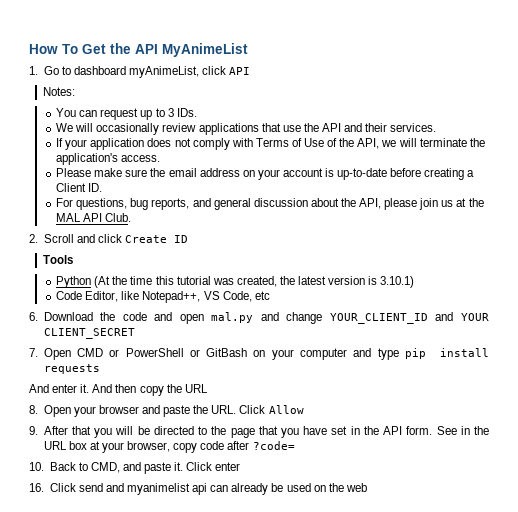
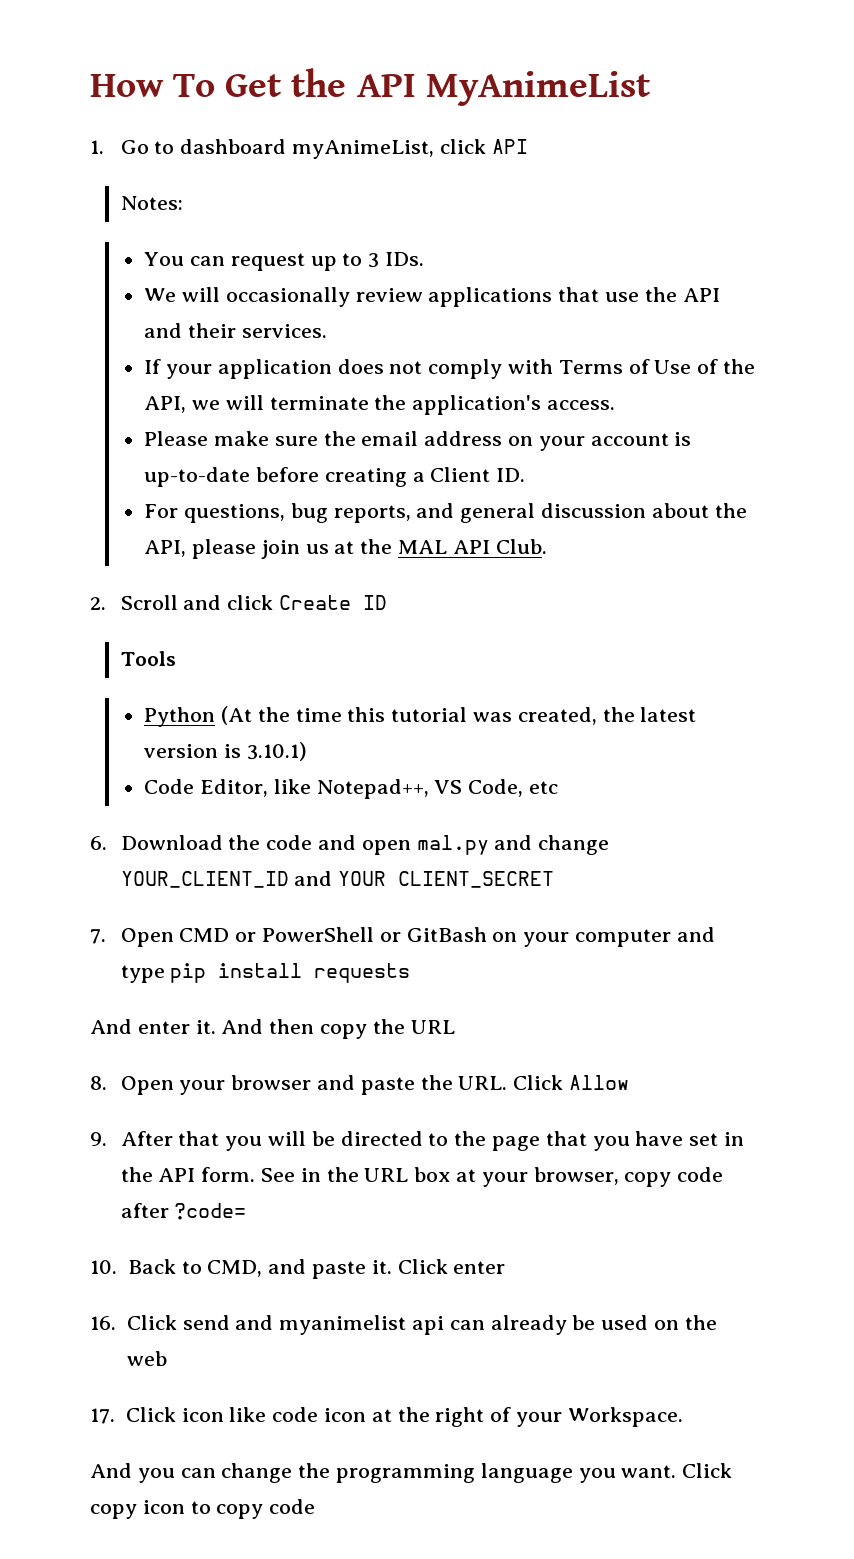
+ 17. Click icon like code icon at the right of your Workspace.
+ And you can change the programming language you want. Click copy icon to copy code

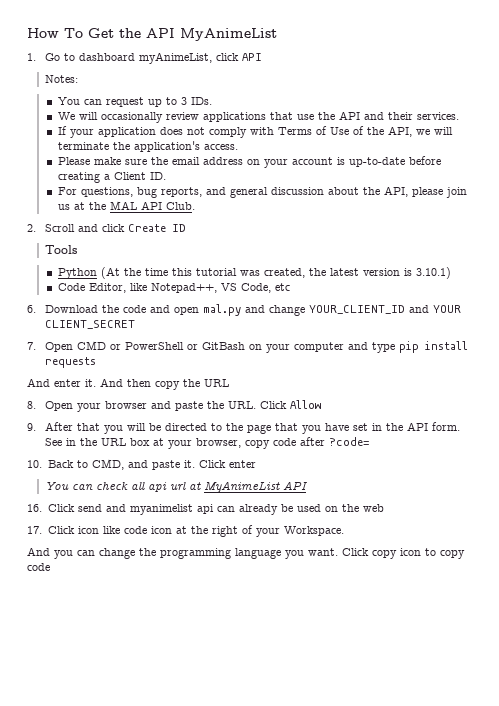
+ You can check all api url at MyAnimeList API

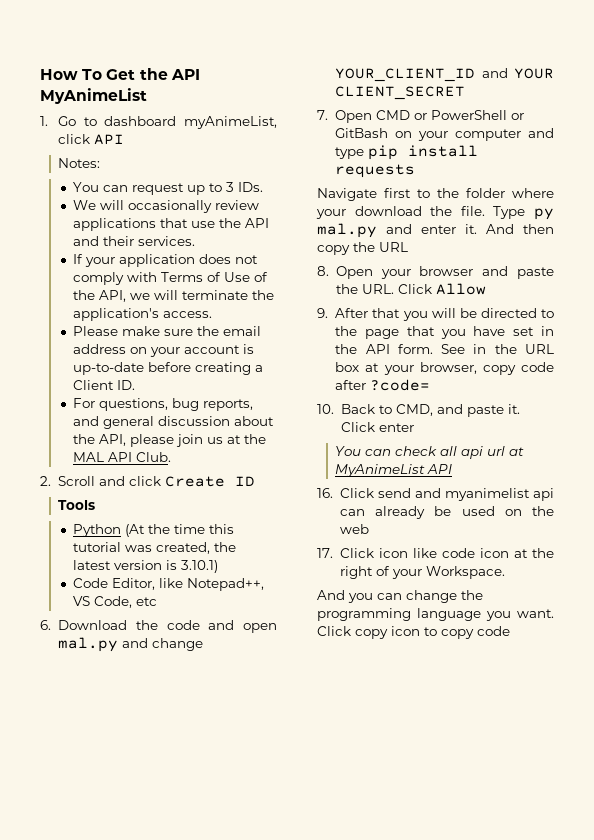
- And enter it.
+ Navigate first to the folder where your download the file. Type py mal.py and enter it.

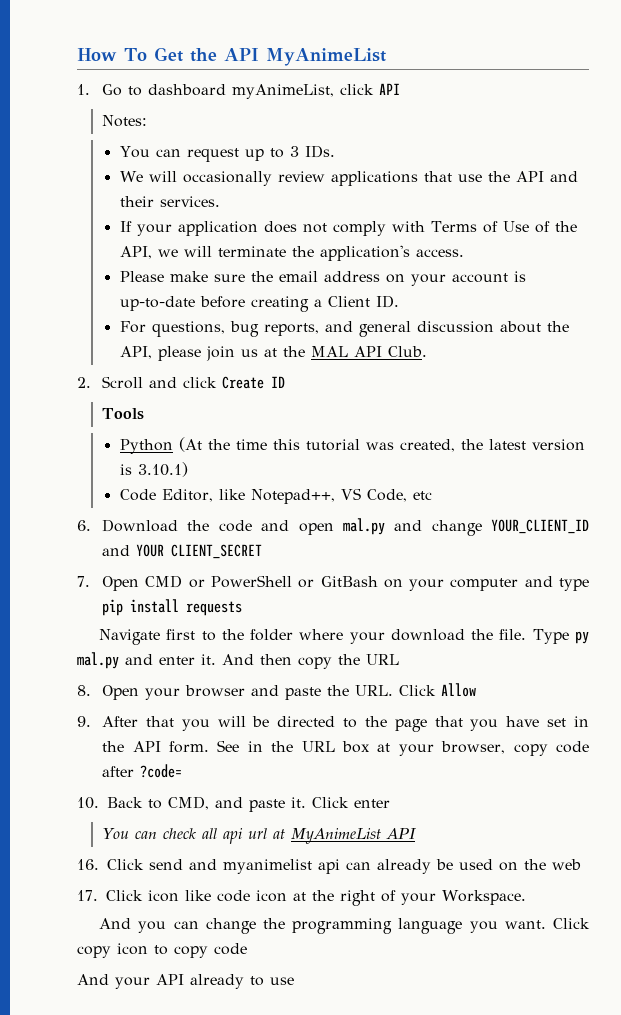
+ And your API already to use

